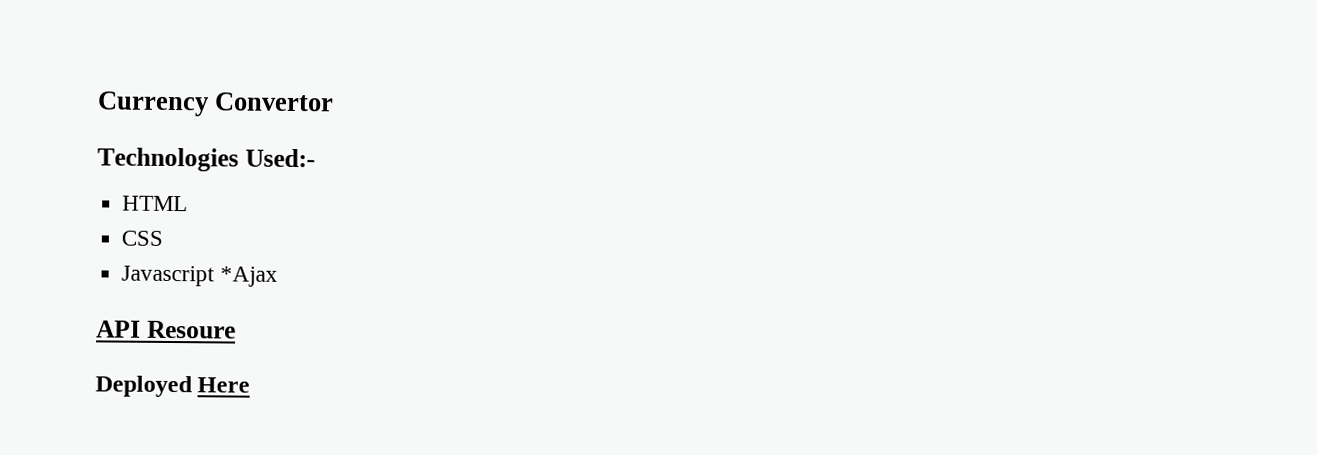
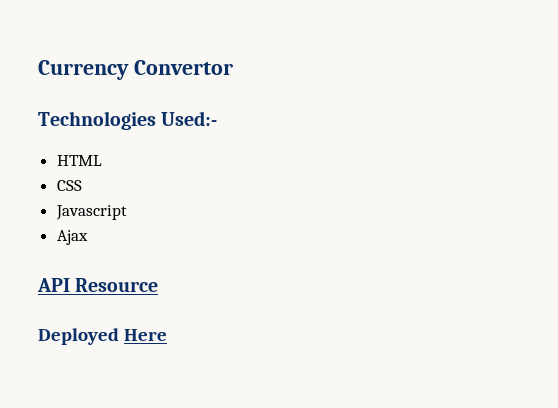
- Javascript *Ajax
+ Javascript
+ Ajax
- API Resoure
+ API Resource

